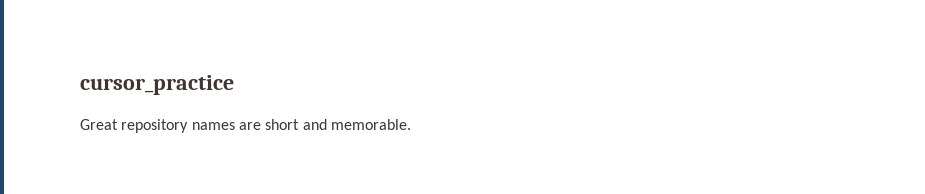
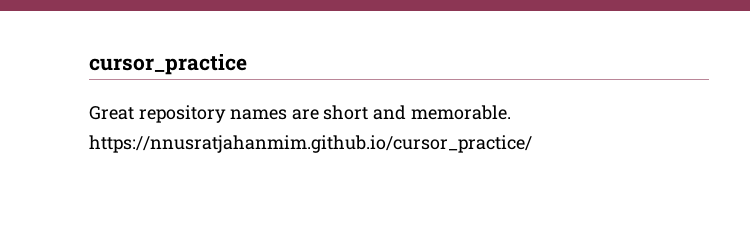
- Great repository names are short and memorable.
+ Great repository names are short and memorable. https://nnusratjahanmim.github.io/cursor_practice/

